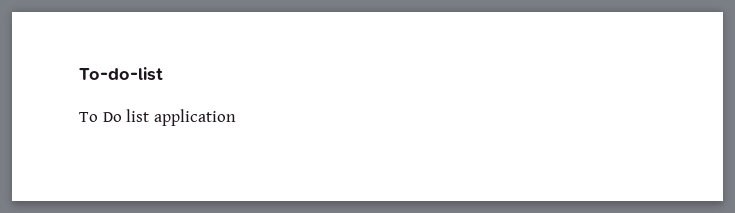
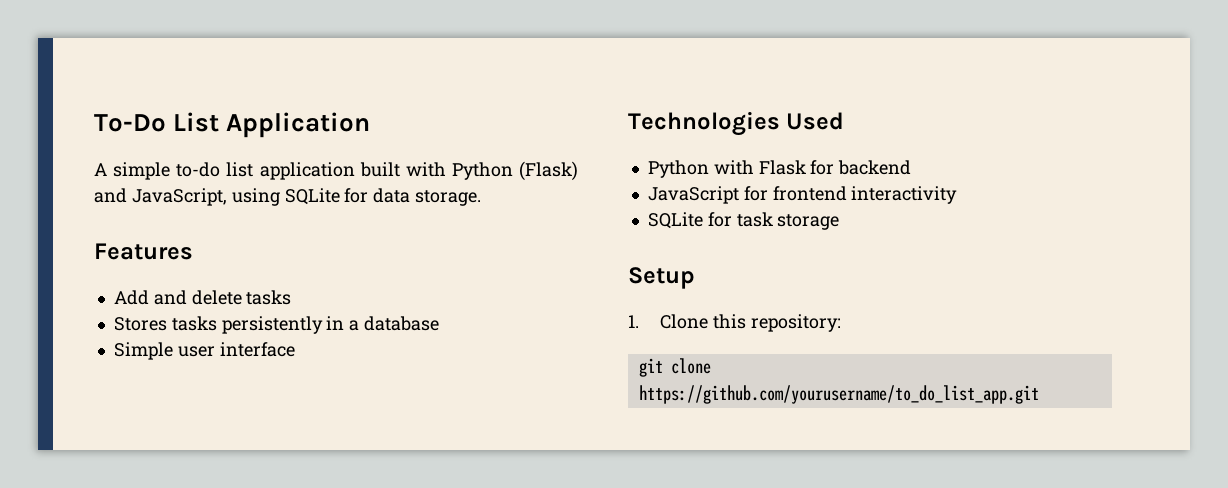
- To-do-list
- To Do list application
+ To-Do List Application
+ A simple to-do list application built with Python (Flask) and JavaScript, using SQLite for data storage.
+ Features
+ Add and delete tasks
+ Stores tasks persistently in a database
+ Simple user interface
+ Technologies Used
+ Python with Flask for backend
+ JavaScript for frontend interactivity
+ SQLite for task storage
+ Setup
+ 1. Clone this repository:
+ git clone https://github.com/yourusername/to_do_list_app.git

